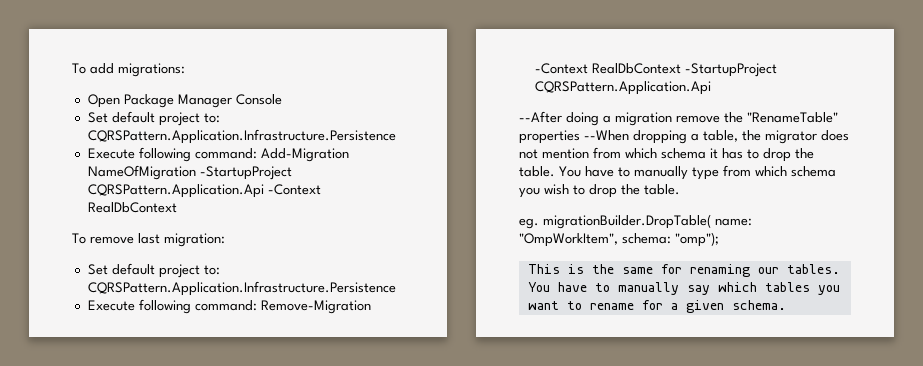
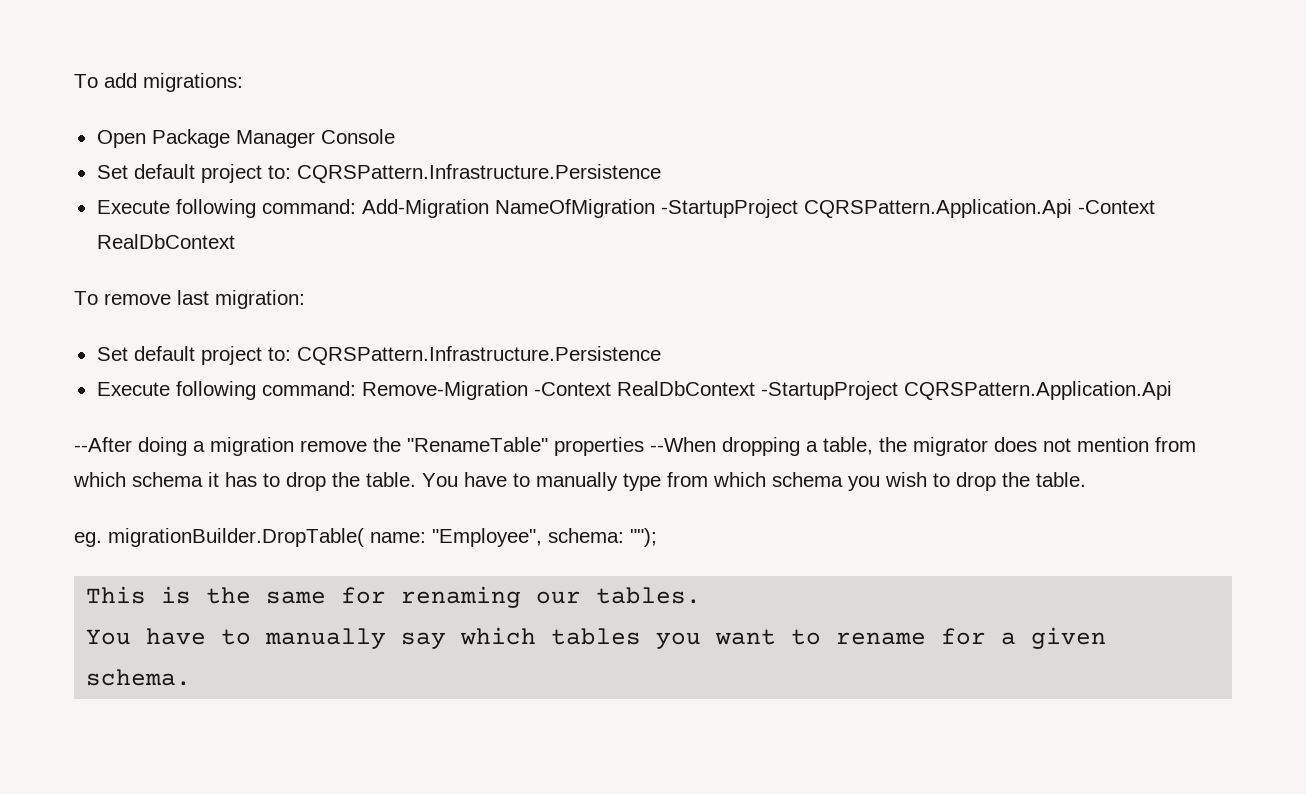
  Open Package Manager Console
- Set default project to: CQRSPattern.Application.Infrastructure.Persistence
+ Set default project to: CQRSPattern.Infrastructure.Persistence
  To remove last migration:
- Set default project to: CQRSPattern.Application.Infrastructure.Persistence
+ Set default project to: CQRSPattern.Infrastructure.Persistence
- eg. migrationBuilder.DropTable( name: "OmpWorkItem", schema: "omp");
+ eg. migrationBuilder.DropTable( name: "Employee", schema: "");

